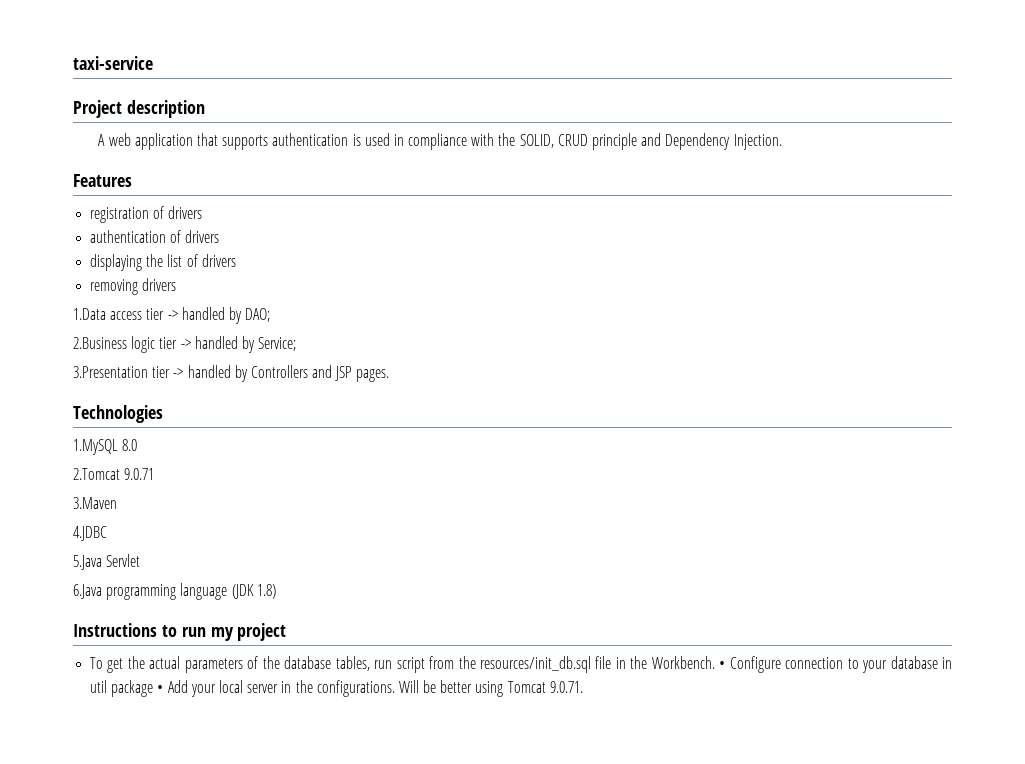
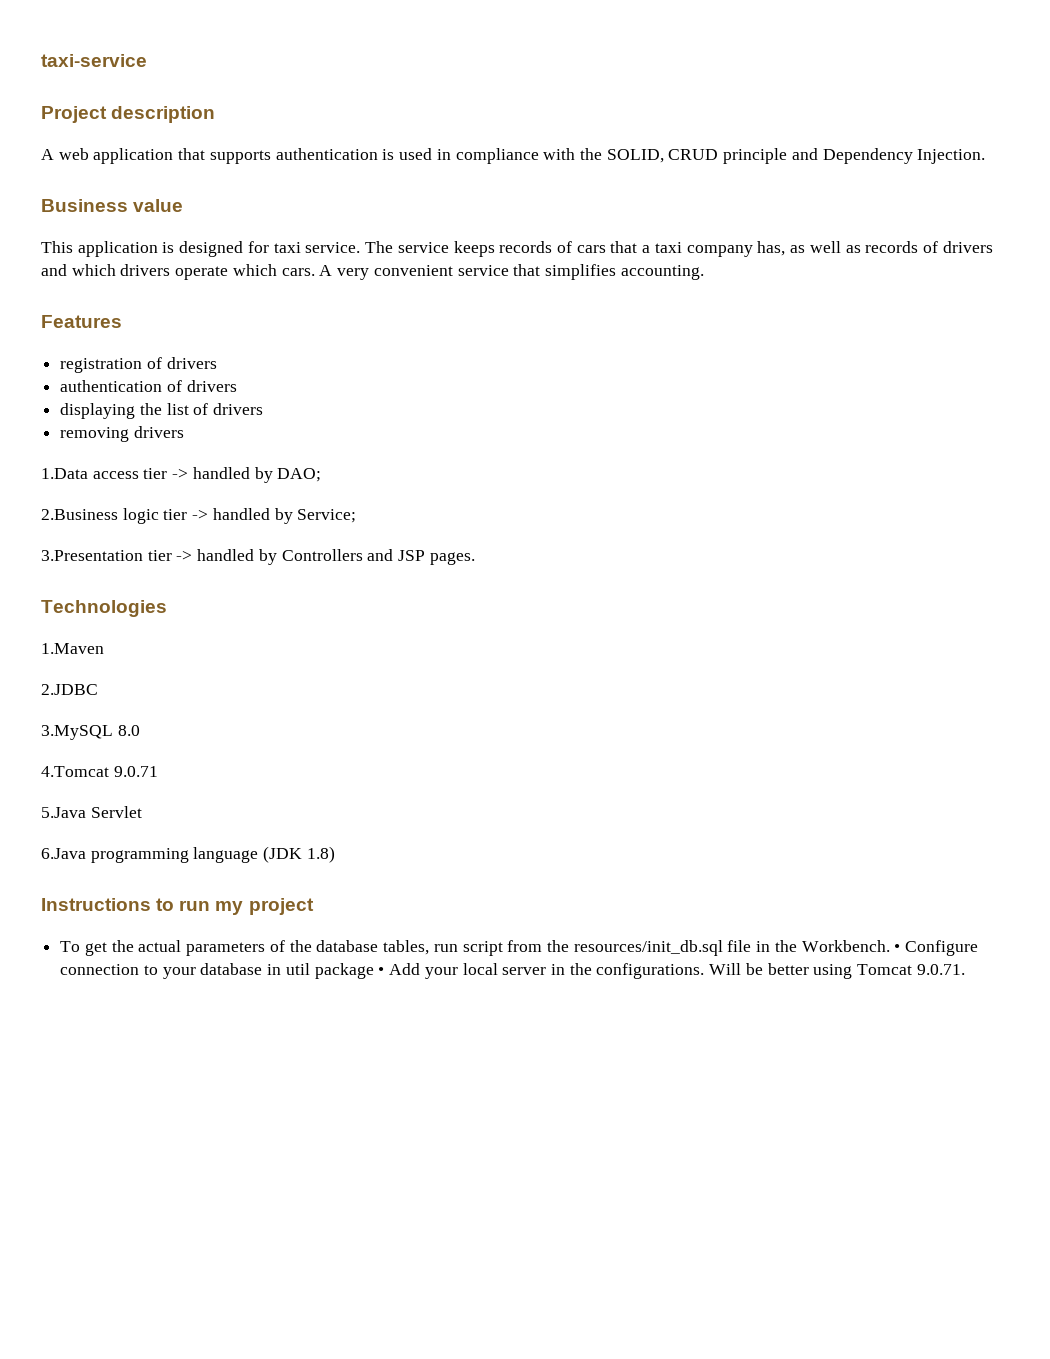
+ Business value
+ This application is designed for taxi service. The service keeps records of cars that a taxi company has, as well as records of drivers and which drivers operate which cars. A very convenient service that simplifies accounting.
- 1.MySQL 8.0
+ 1.Maven
+ 2.JDBC
+ 3.MySQL 8.0
- 2.Tomcat 9.0.71
+ 4.Tomcat 9.0.71
- 3.Maven
- 4.JDBC

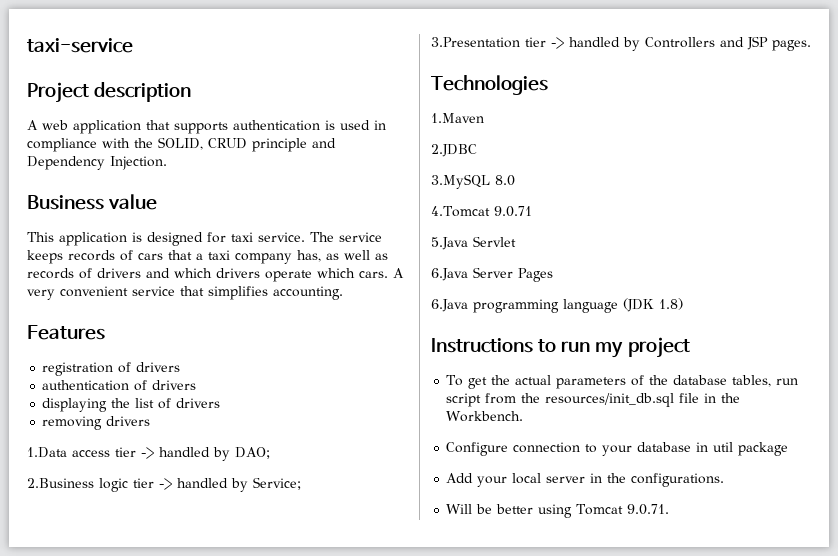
+ 6.Java Server Pages
- To get the actual parameters of the database tables, run script from the resources/init_db.sql file in the Workbench. • Configure connection to your database in util package • Add your local server in the configurations. Will be better using Tomcat 9.0.71.
+ To get the actual parameters of the database tables, run script from the resources/init_db.sql file in the Workbench.
+ Configure connection to your database in util package
+ Add your local server in the configurations.
+ Will be better using Tomcat 9.0.71.

